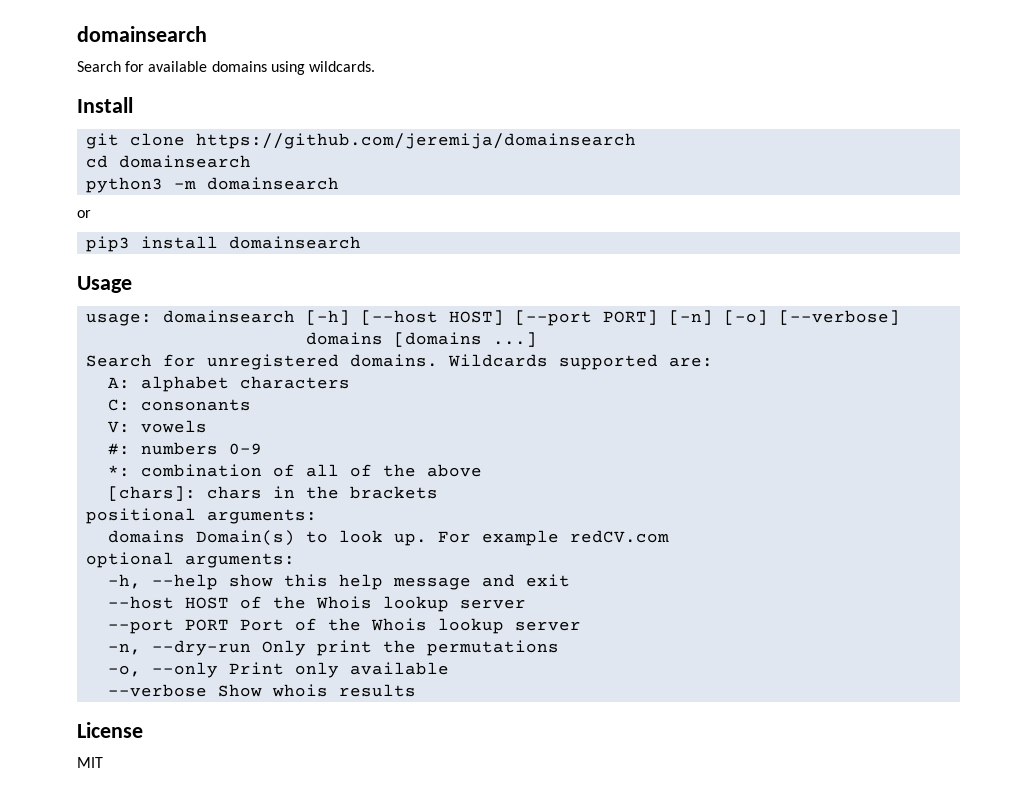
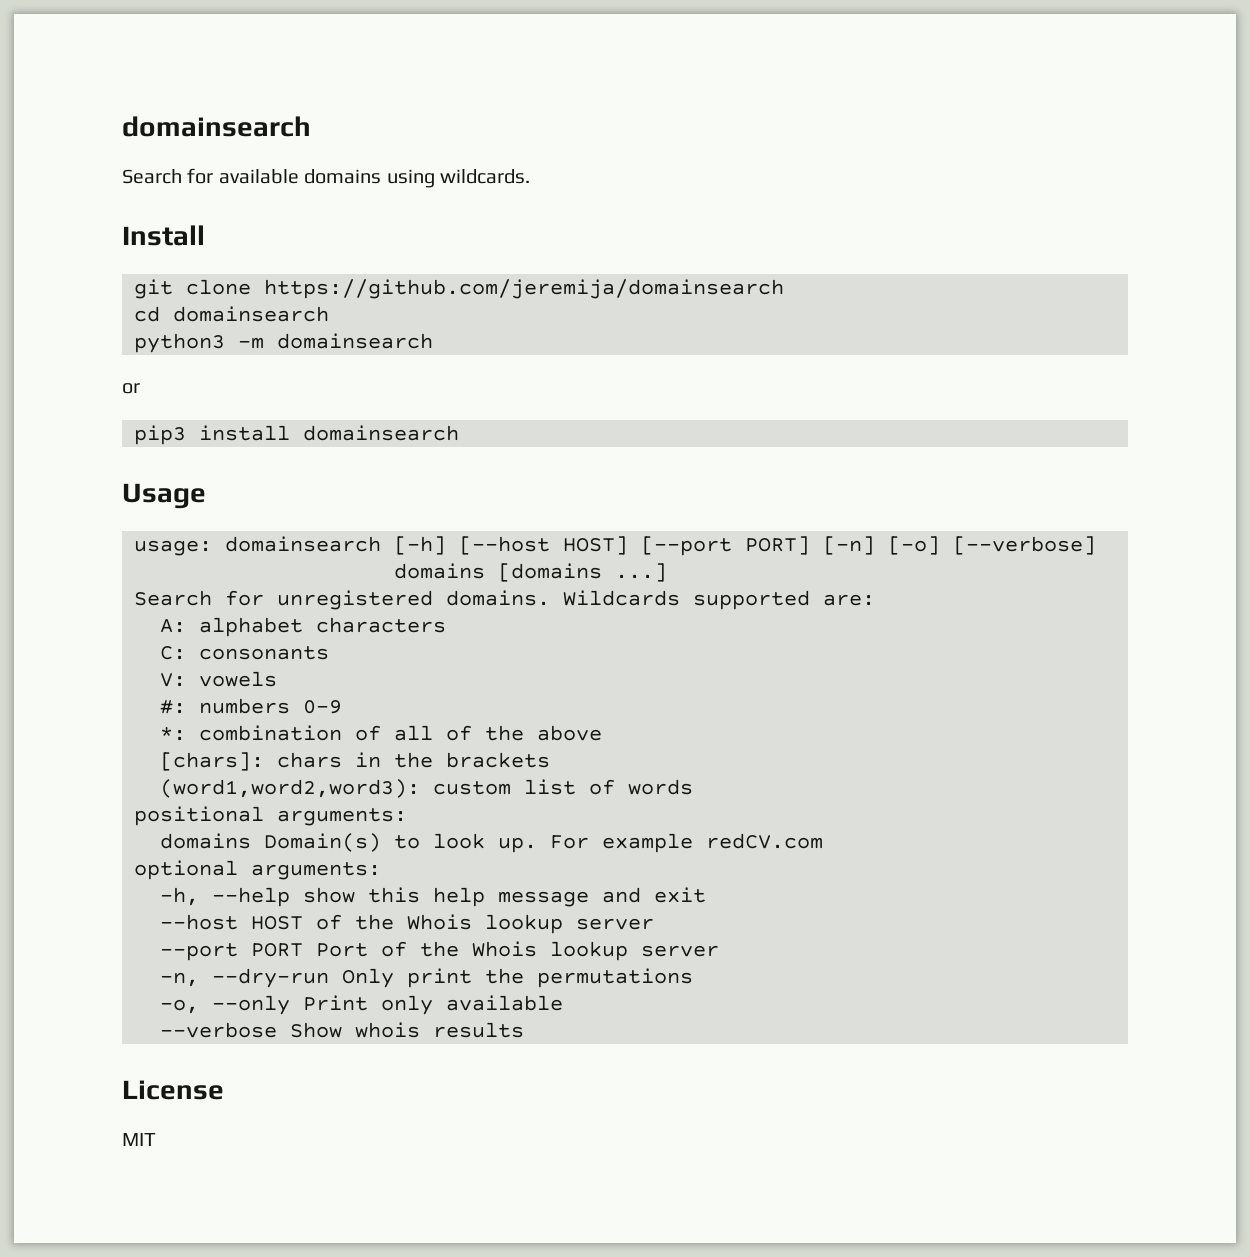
+ (word1,word2,word3): custom list of words

